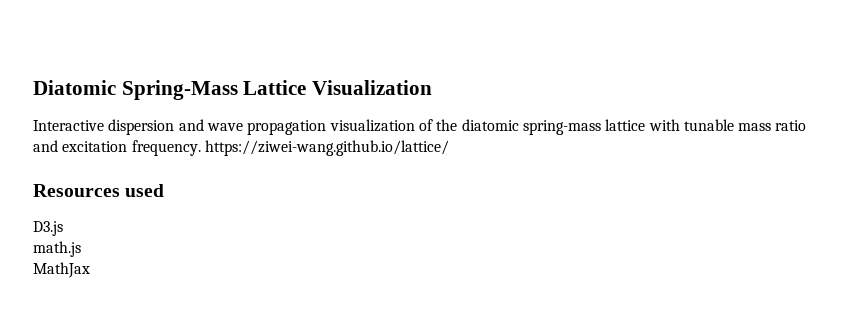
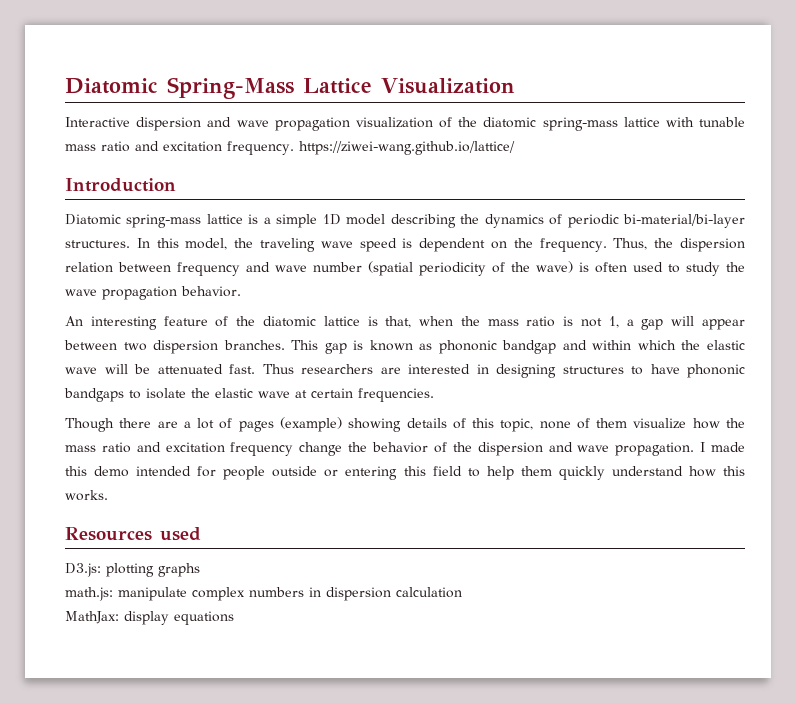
+ Introduction
+ Diatomic spring-mass lattice is a simple 1D model describing the dynamics of periodic bi-material/bi-layer structures. In this model, the traveling wave speed is dependent on the frequency. Thus, the dispersion relation between frequency and wave number (spatial periodicity of the wave) is often used to study the wave propagation behavior.
+ An interesting feature of the diatomic lattice is that, when the mass ratio is not 1, a gap will appear between two dispersion branches. This gap is known as phononic bandgap and within which the elastic wave will be attenuated fast. Thus researchers are interested in designing structures to have phononic bandgaps to isolate the elastic wave at certain frequencies.
+ Though there are a lot of pages (example) showing details of this topic, none of them visualize how the mass ratio and excitation frequency change the behavior of the dispersion and wave propagation. I made this demo intended for people outside or entering this field to help them quickly understand how this works.
  Resources used
- D3.js
- math.js
- MathJax
+ D3.js: plotting graphs
+ math.js: manipulate complex numbers in dispersion calculation
+ MathJax: display equations

